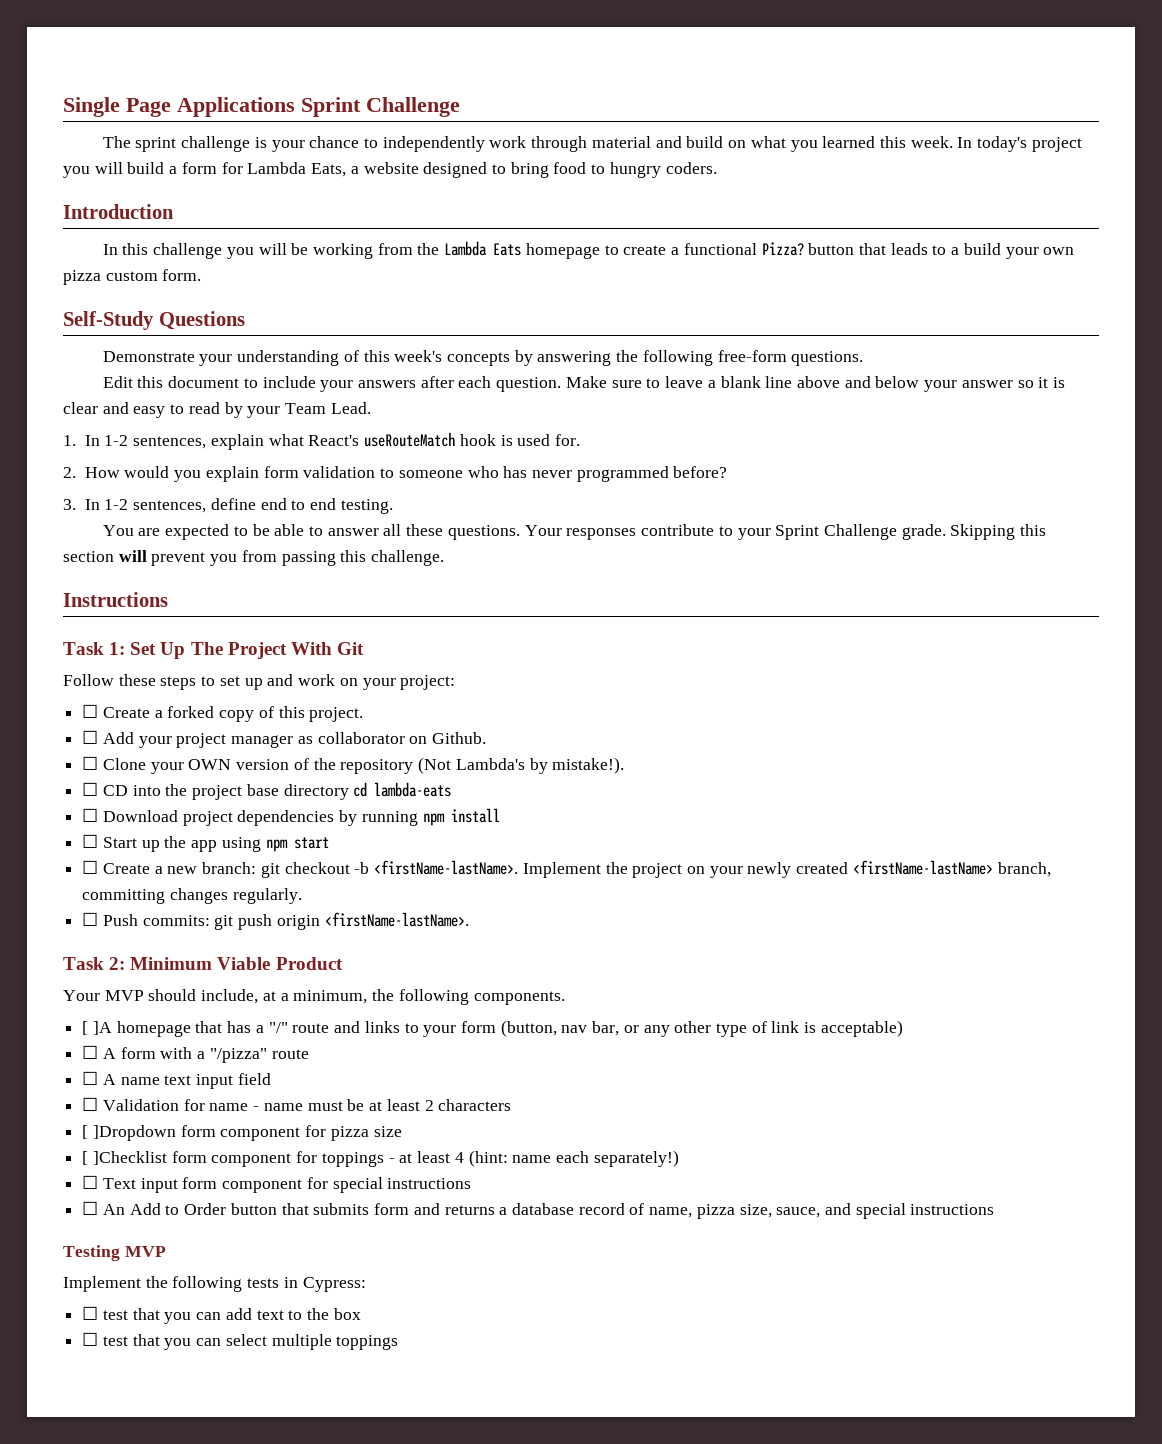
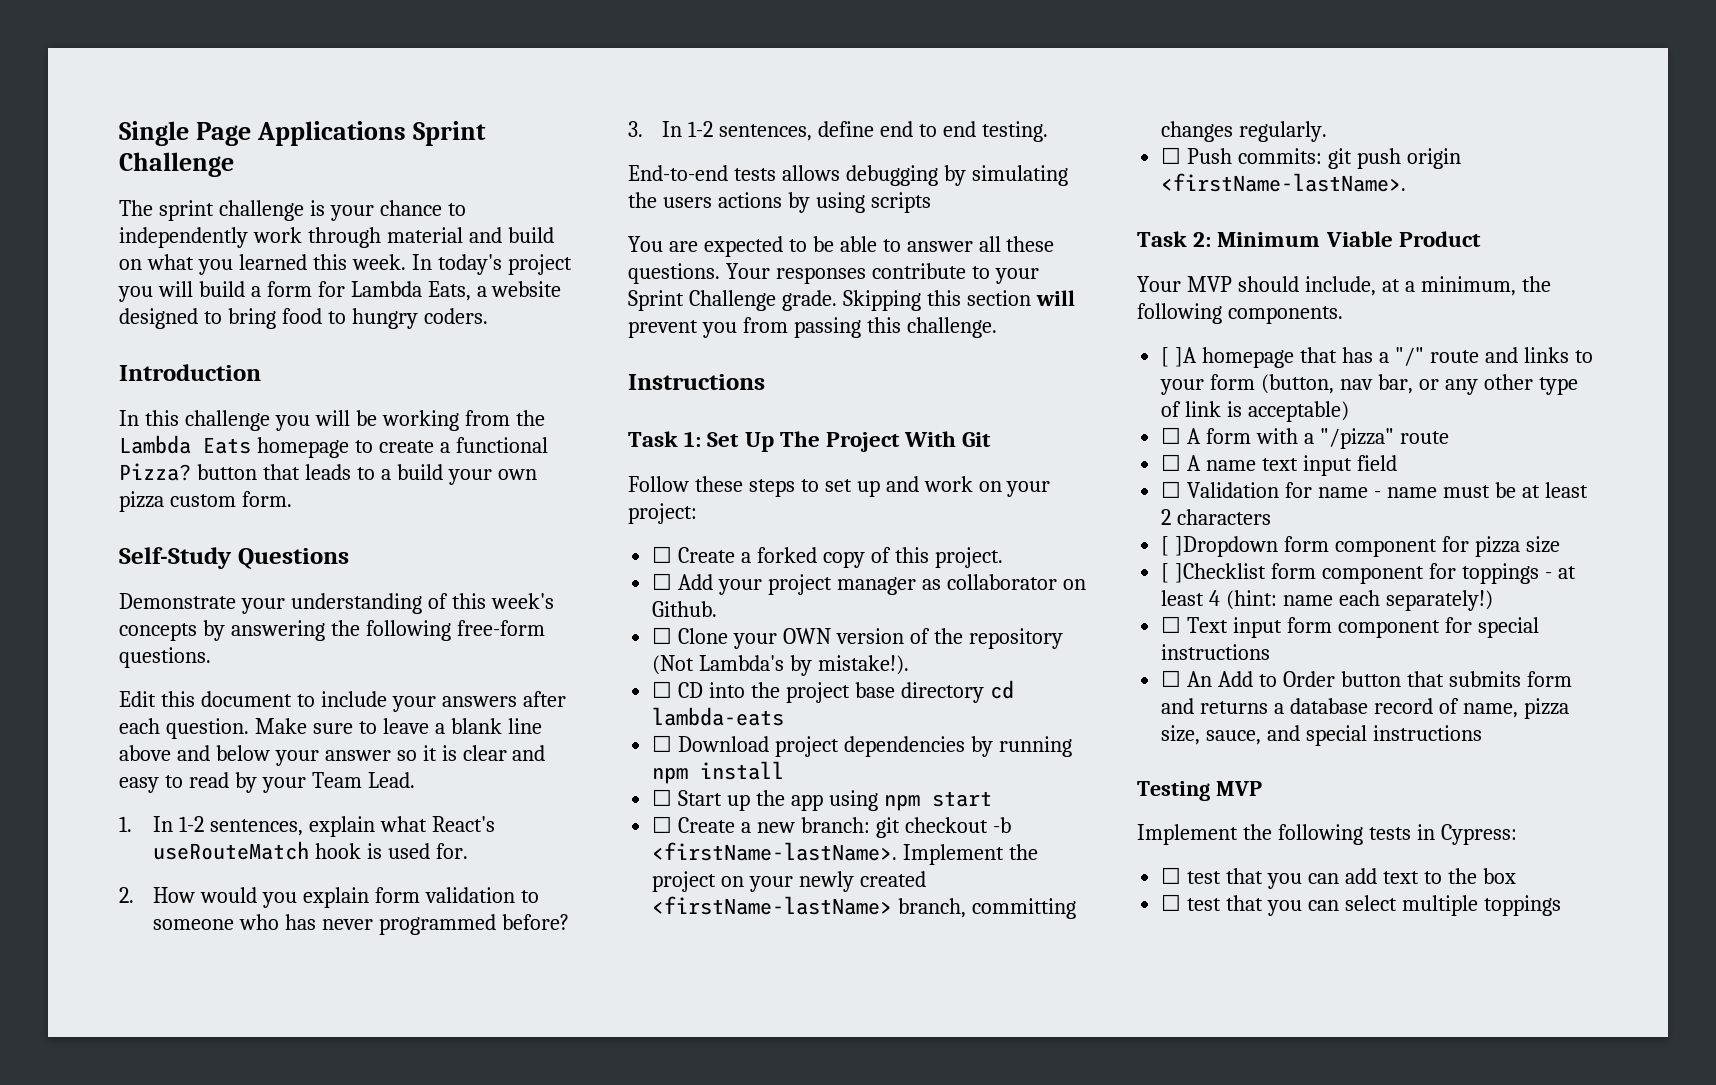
+ End-to-end tests allows debugging by simulating the users actions by using scripts

